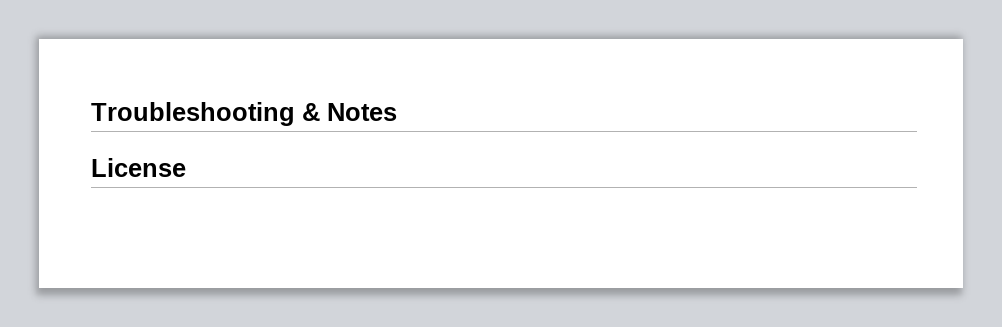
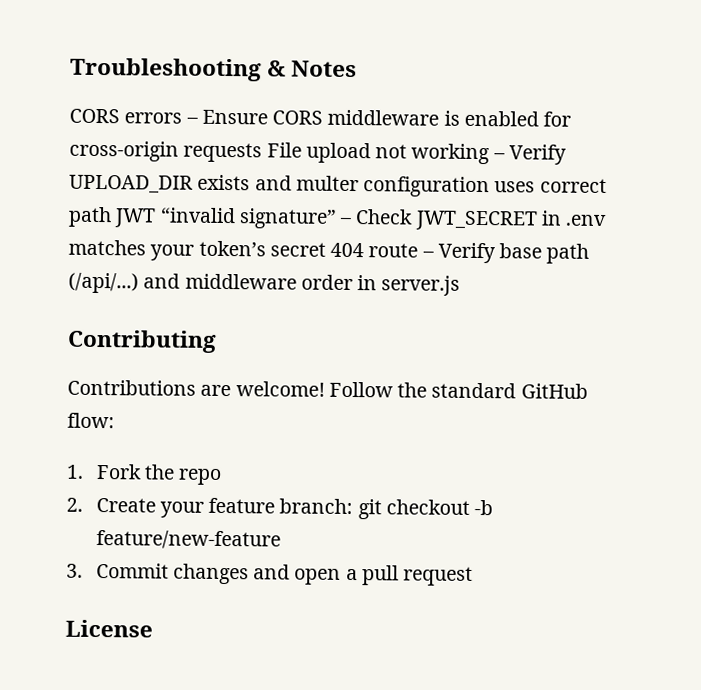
+ CORS errors – Ensure CORS middleware is enabled for cross-origin requests File upload not working – Verify UPLOAD_DIR exists and multer configuration uses correct path JWT “invalid signature” – Check JWT_SECRET in .env matches your token’s secret 404 route – Verify base path (/api/...) and middleware order in server.js
+ Contributing
+ Contributions are welcome! Follow the standard GitHub flow:
+ 1. Fork the repo
+ 2. Create your feature branch: git checkout -b feature/new-feature
+ 3. Commit changes and open a pull request

